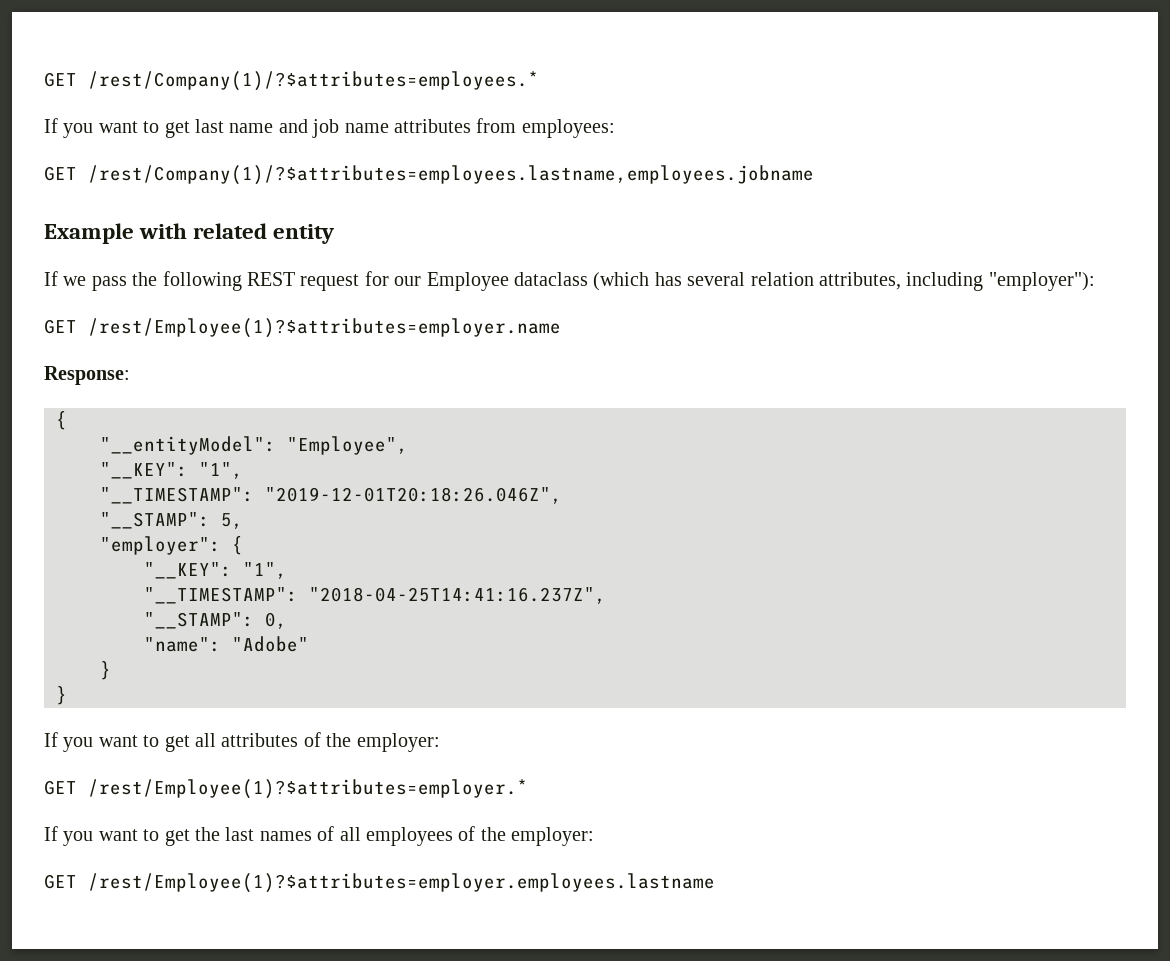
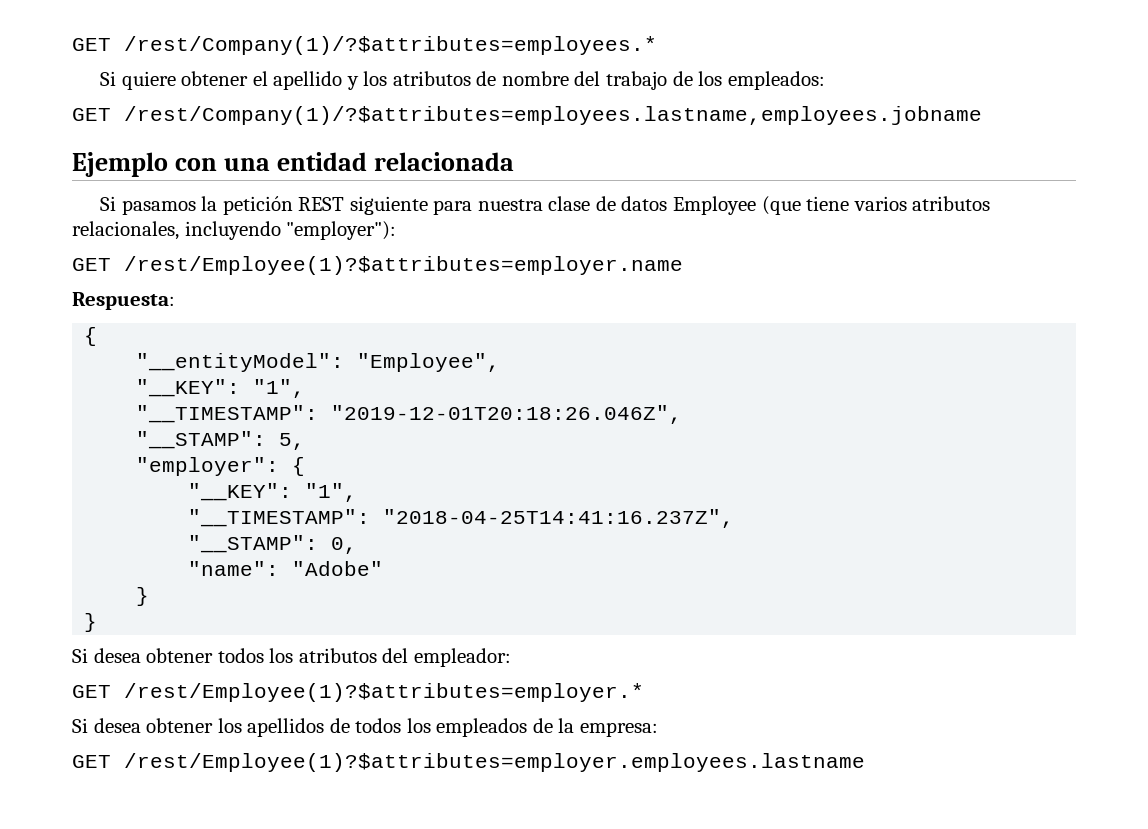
- If you want to get last name and job name attributes from employees:
+ Si quiere obtener el apellido y los atributos de nombre del trabajo de los empleados:
  GET /rest/Company(1)/?$attributes=employees.lastname,employees.jobname
- Example with related entity
- If we pass the following REST request for our Employee dataclass (which has several relation attributes, including "employer"):
+ Ejemplo con una entidad relacionada
+ Si pasamos la petición REST siguiente para nuestra clase de datos Employee (que tiene varios atributos relacionales, incluyendo "employer"):
- Response:
+ Respuesta:
- If you want to get all attributes of the employer:
+ Si desea obtener todos los atributos del empleador:
  GET /rest/Employee(1)?$attributes=employer.*
- If you want to get the last names of all employees of the employer:
+ Si desea obtener los apellidos de todos los empleados de la empresa:

